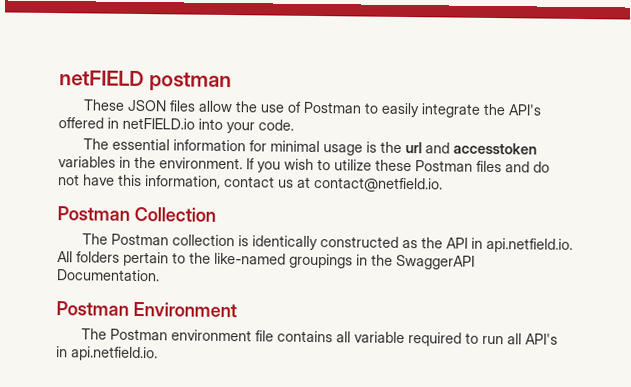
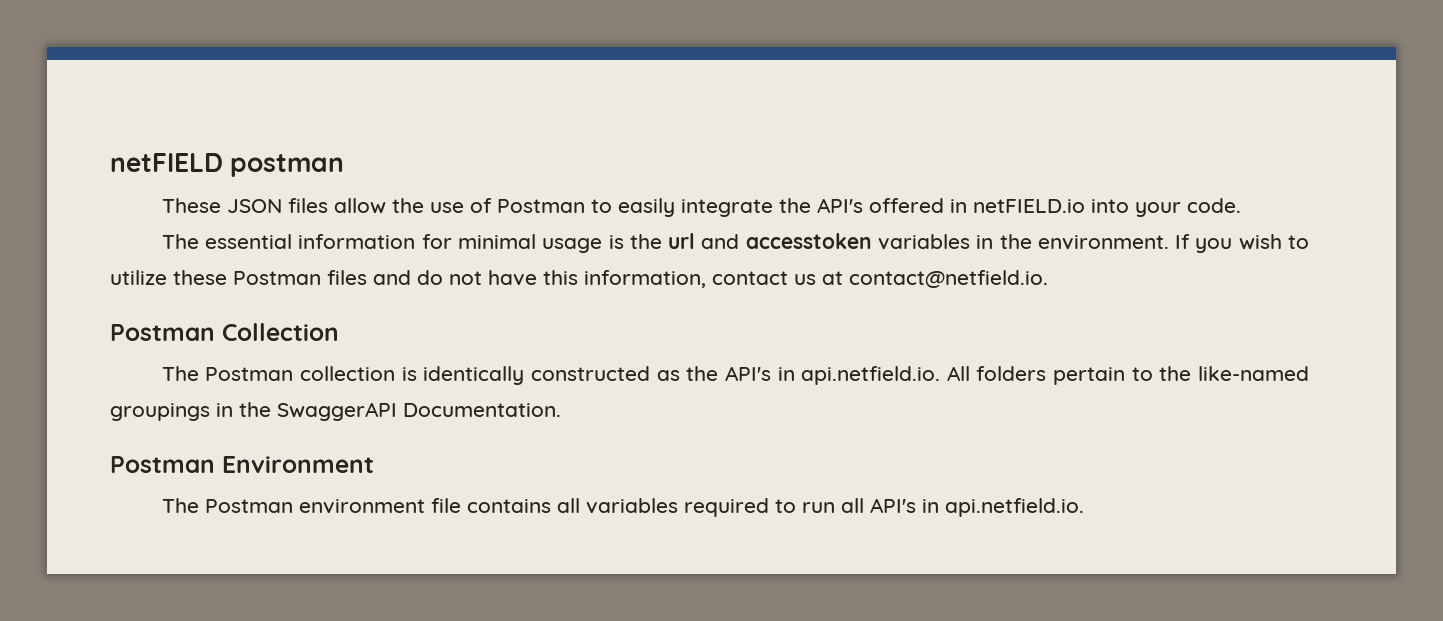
- The Postman collection is identically constructed as the API in api.netfield.io. All folders pertain to the like-named groupings in the SwaggerAPI Documentation.
+ The Postman collection is identically constructed as the API's in api.netfield.io. All folders pertain to the like-named groupings in the SwaggerAPI Documentation.
- The Postman environment file contains all variable required to run all API's in api.netfield.io.
+ The Postman environment file contains all variables required to run all API's in api.netfield.io.

